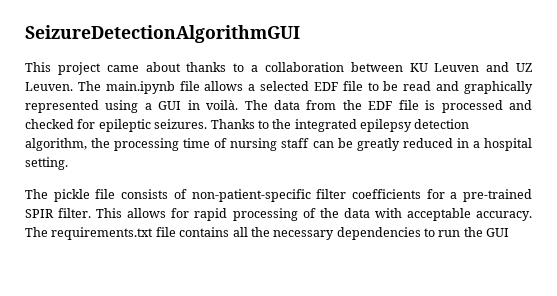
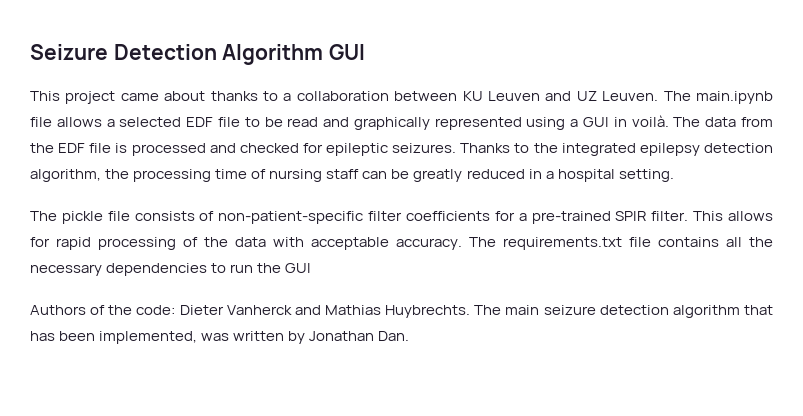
- SeizureDetectionAlgorithmGUI
+ Seizure Detection Algorithm GUI
+ Authors of the code: Dieter Vanherck and Mathias Huybrechts. The main seizure detection algorithm that has been implemented, was written by Jonathan Dan.

